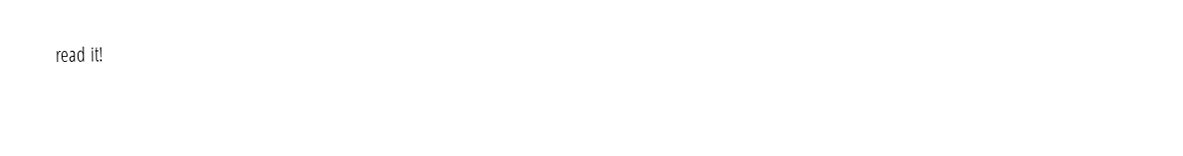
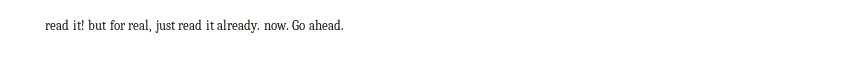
- read it!
+ read it! but for real, just read it already. now. Go ahead.

